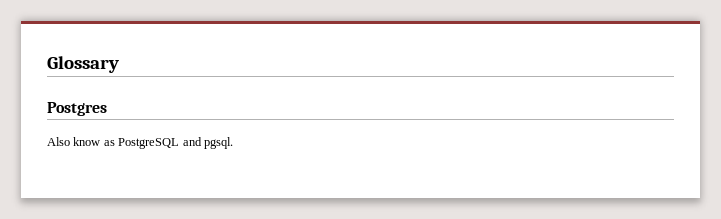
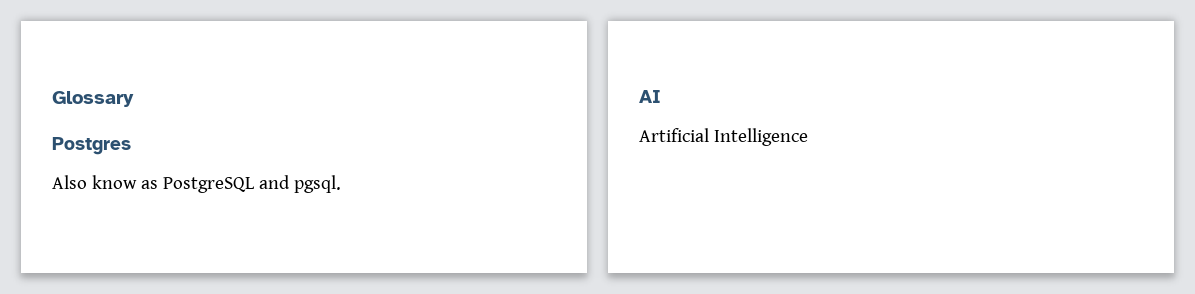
+ AI
+ Artificial Intelligence

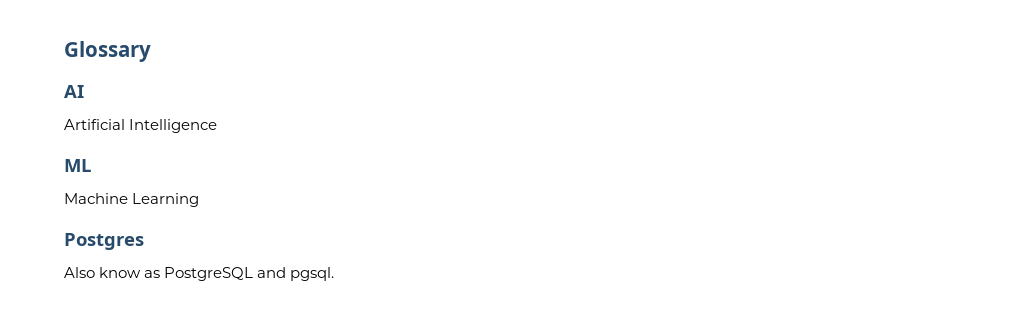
+ AI
+ Artificial Intelligence
+ ML
+ Machine Learning
- AI
- Artificial Intelligence

